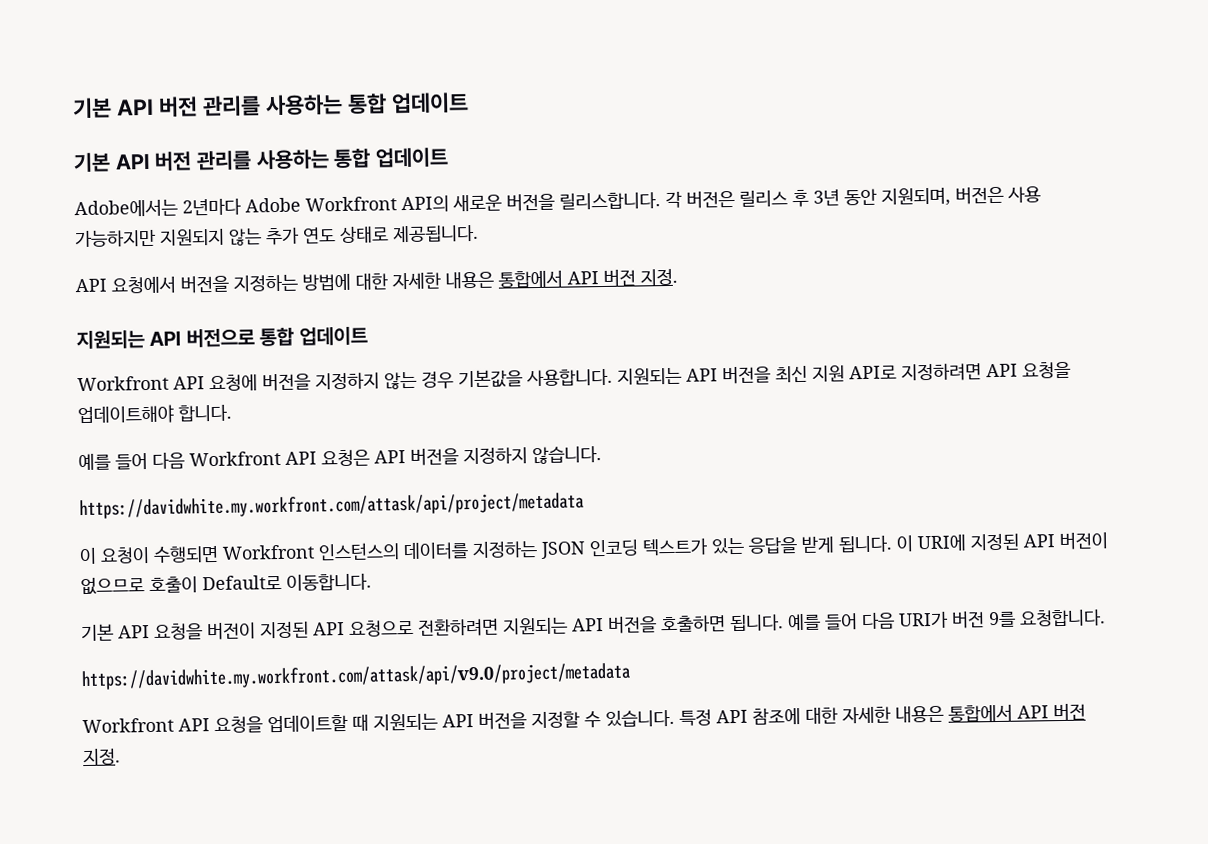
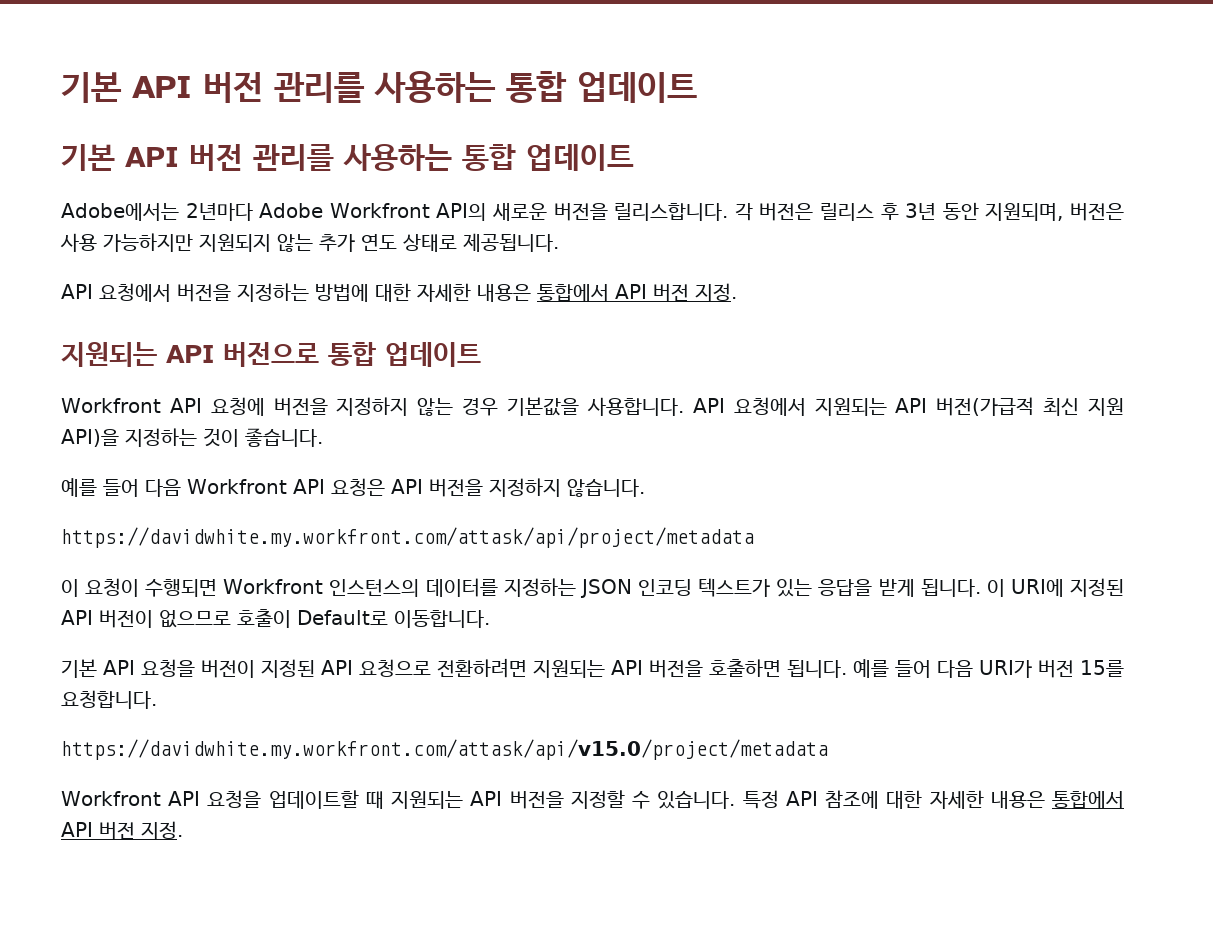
- 지원되는 API 버전을 최신 지원 API로 지정하려면 API 요청을 업데이트해야 합니다.
+ API 요청에서 지원되는 API 버전(가급적 최신 지원 API)을 지정하는 것이 좋습니다.
- 예를 들어 다음 URI가 버전 9를 요청합니다.
+ 예를 들어 다음 URI가 버전 15를 요청합니다.
- https://davidwhite.my.workfront.com/attask/api/v9.0/project/metadata
+ https://davidwhite.my.workfront.com/attask/api/v15.0/project/metadata

